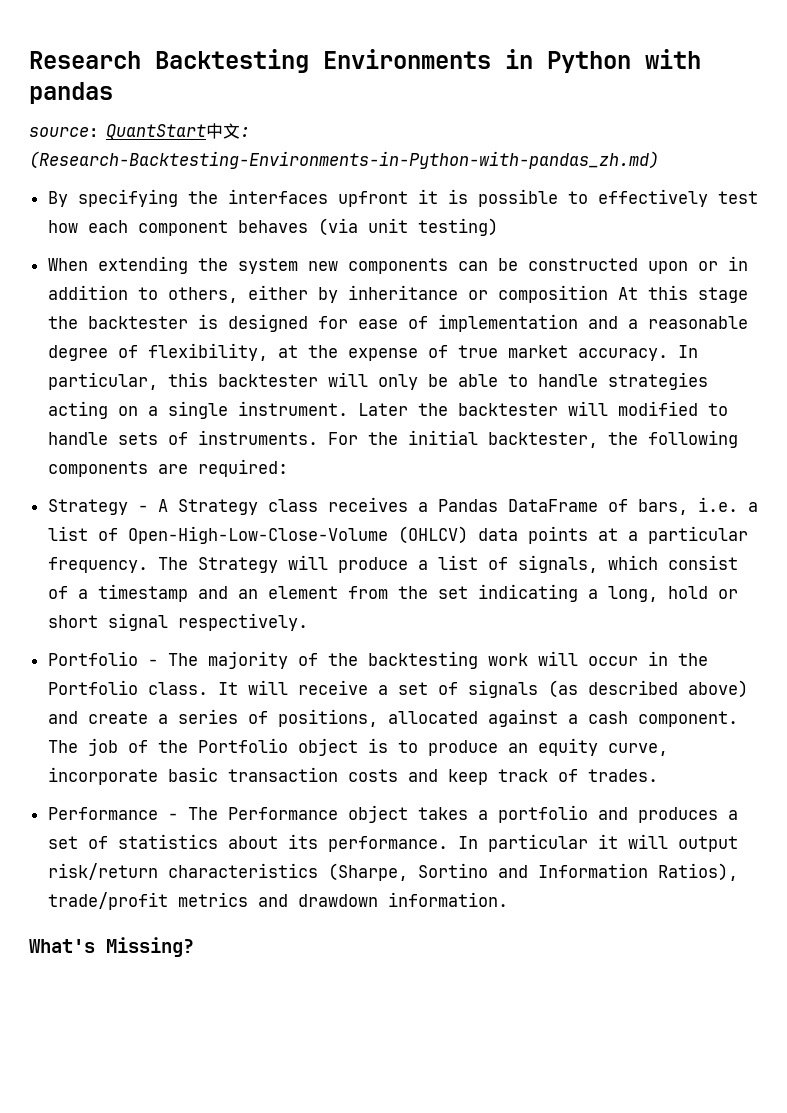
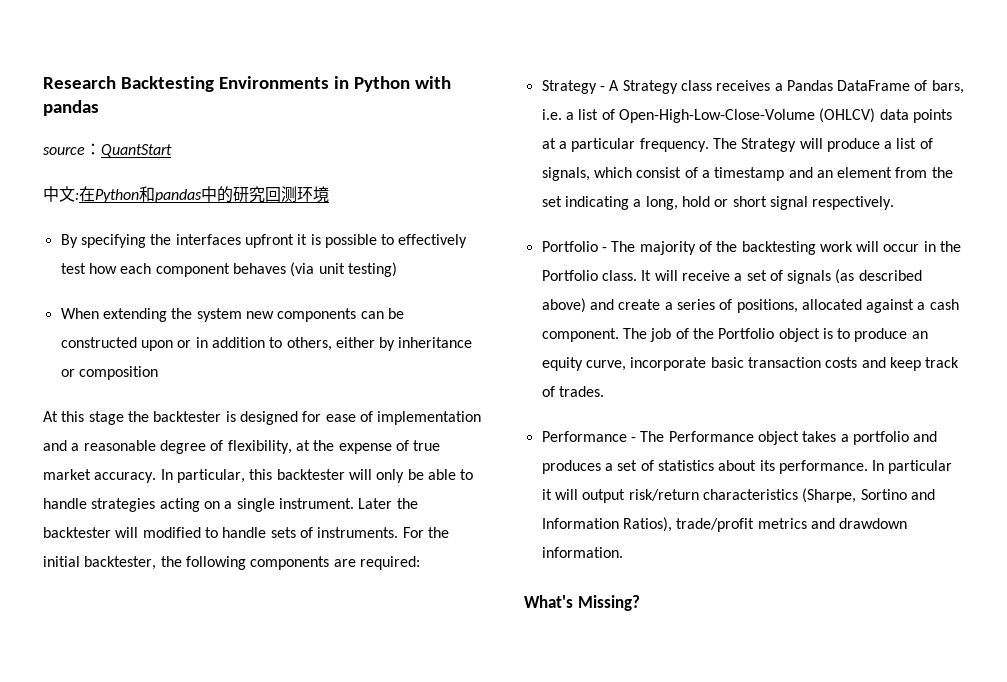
- source：QuantStart中文: (Research-Backtesting-Environments-in-Python-with-pandas_zh.md)
+ source：QuantStart
+ 中文:在Python和pandas中的研究回测环境
- When extending the system new components can be constructed upon or in addition to others, either by inheritance or composition At this stage the backtester is designed for ease of implementation and a reasonable degree of flexibility, at the expense of true market accuracy.
+ When extending the system new components can be constructed upon or in addition to others, either by inheritance or composition
+ At this stage the backtester is designed for ease of implementation and a reasonable degree of flexibility, at the expense of true market accuracy.

